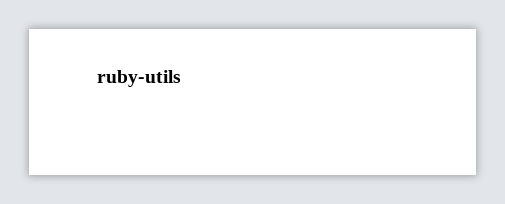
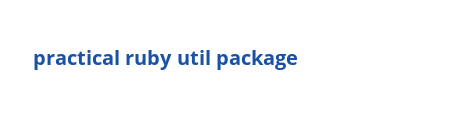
- ruby-utils
+ practical ruby util package

